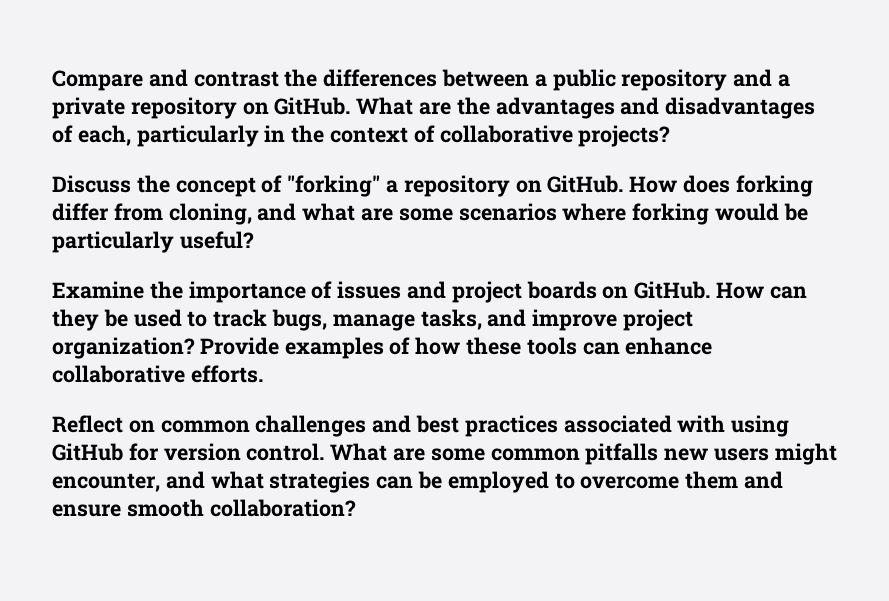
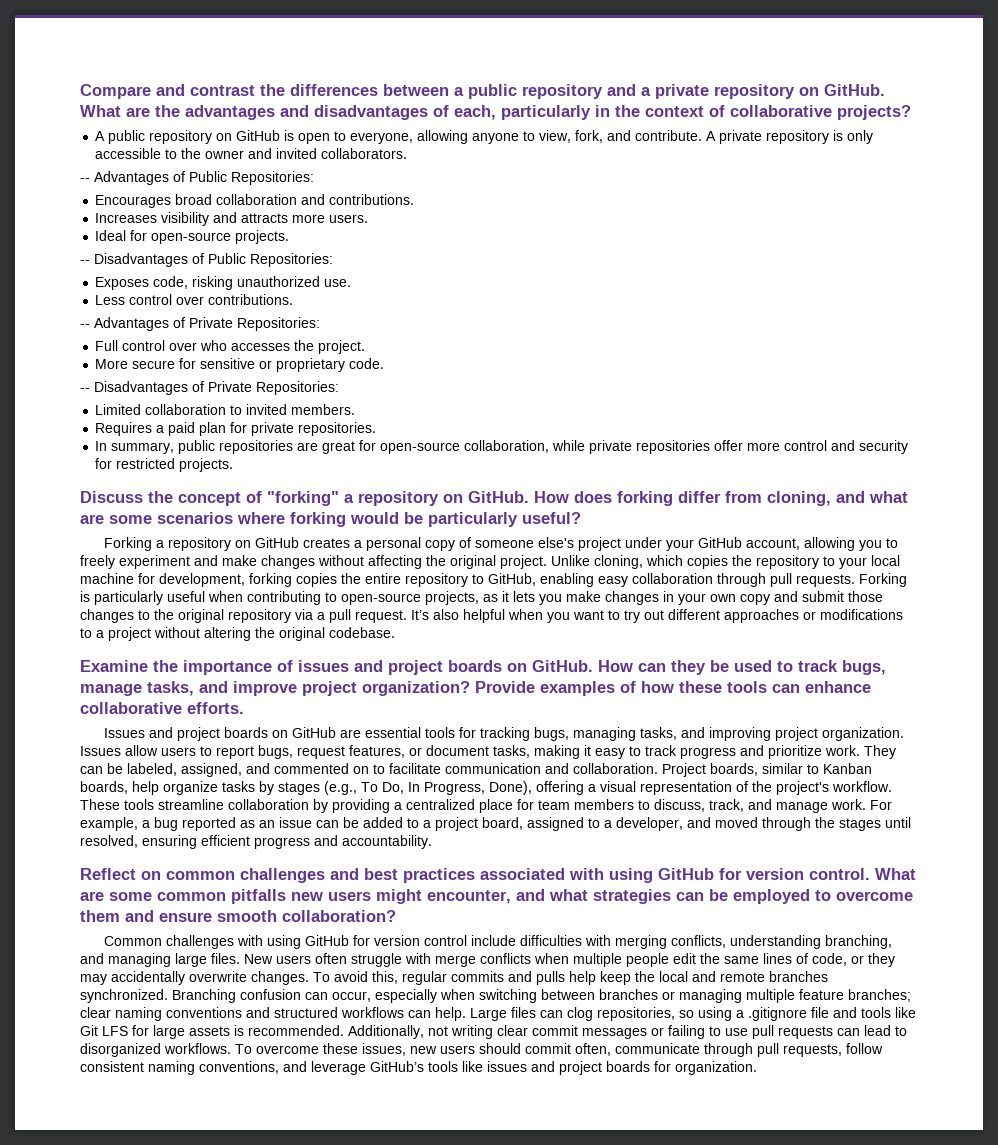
+ A public repository on GitHub is open to everyone, allowing anyone to view, fork, and contribute. A private repository is only accessible to the owner and invited collaborators.
+ -- Advantages of Public Repositories:
+ Encourages broad collaboration and contributions.
+ Increases visibility and attracts more users.
+ Ideal for open-source projects.
+ -- Disadvantages of Public Repositories:
+ Exposes code, risking unauthorized use.
+ Less control over contributions.
+ -- Advantages of Private Repositories:
+ Full control over who accesses the project.
+ More secure for sensitive or proprietary code.
+ -- Disadvantages of Private Repositories:
+ Limited collaboration to invited members.
+ Requires a paid plan for private repositories.
+ In summary, public repositories are great for open-source collaboration, while private repositories offer more control and security for restricted projects.
+ Forking a repository on GitHub creates a personal copy of someone else's project under your GitHub account, allowing you to freely experiment and make changes without affecting the original project. Unlike cloning, which copies the repository to your local machine for development, forking copies the entire repository to GitHub, enabling easy collaboration through pull requests. Forking is particularly useful when contributing to open-source projects, as it lets you make changes in your own copy and submit those changes to the original repository via a pull request. It’s also helpful when you want to try out different approaches or modifications to a project without altering the original codebase.
+ Issues and project boards on GitHub are essential tools for tracking bugs, managing tasks, and improving project organization. Issues allow users to report bugs, request features, or document tasks, making it easy to track progress and prioritize work. They can be labeled, assigned, and commented on to facilitate communication and collaboration. Project boards, similar to Kanban boards, help organize tasks by stages (e.g., To Do, In Progress, Done), offering a visual representation of the project's workflow. These tools streamline collaboration by providing a centralized place for team members to discuss, track, and manage work. For example, a bug reported as an issue can be added to a project board, assigned to a developer, and moved through the stages until resolved, ensuring efficient progress and accountability.
+ Common challenges with using GitHub for version control include difficulties with merging conflicts, understanding branching, and managing large files. New users often struggle with merge conflicts when multiple people edit the same lines of code, or they may accidentally overwrite changes. To avoid this, regular commits and pulls help keep the local and remote branches synchronized. Branching confusion can occur, especially when switching between branches or managing multiple feature branches; clear naming conventions and structured workflows can help. Large files can clog repositories, so using a .gitignore file and tools like Git LFS for large assets is recommended. Additionally, not writing clear commit messages or failing to use pull requests can lead to disorganized workflows. To overcome these issues, new users should commit often, communicate through pull requests, follow consistent naming conventions, and leverage GitHub’s tools like issues and project boards for organization.

